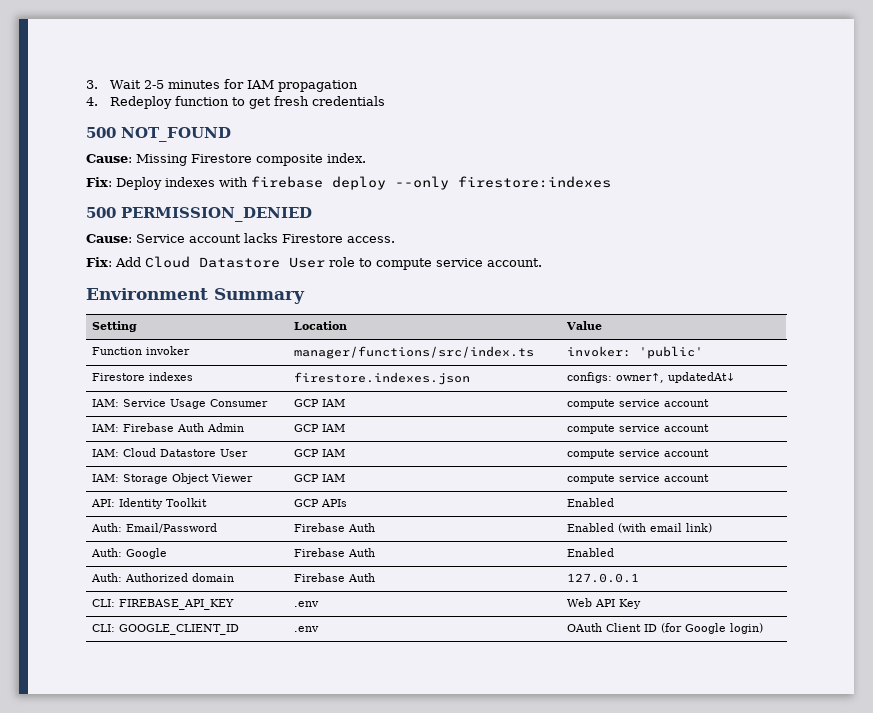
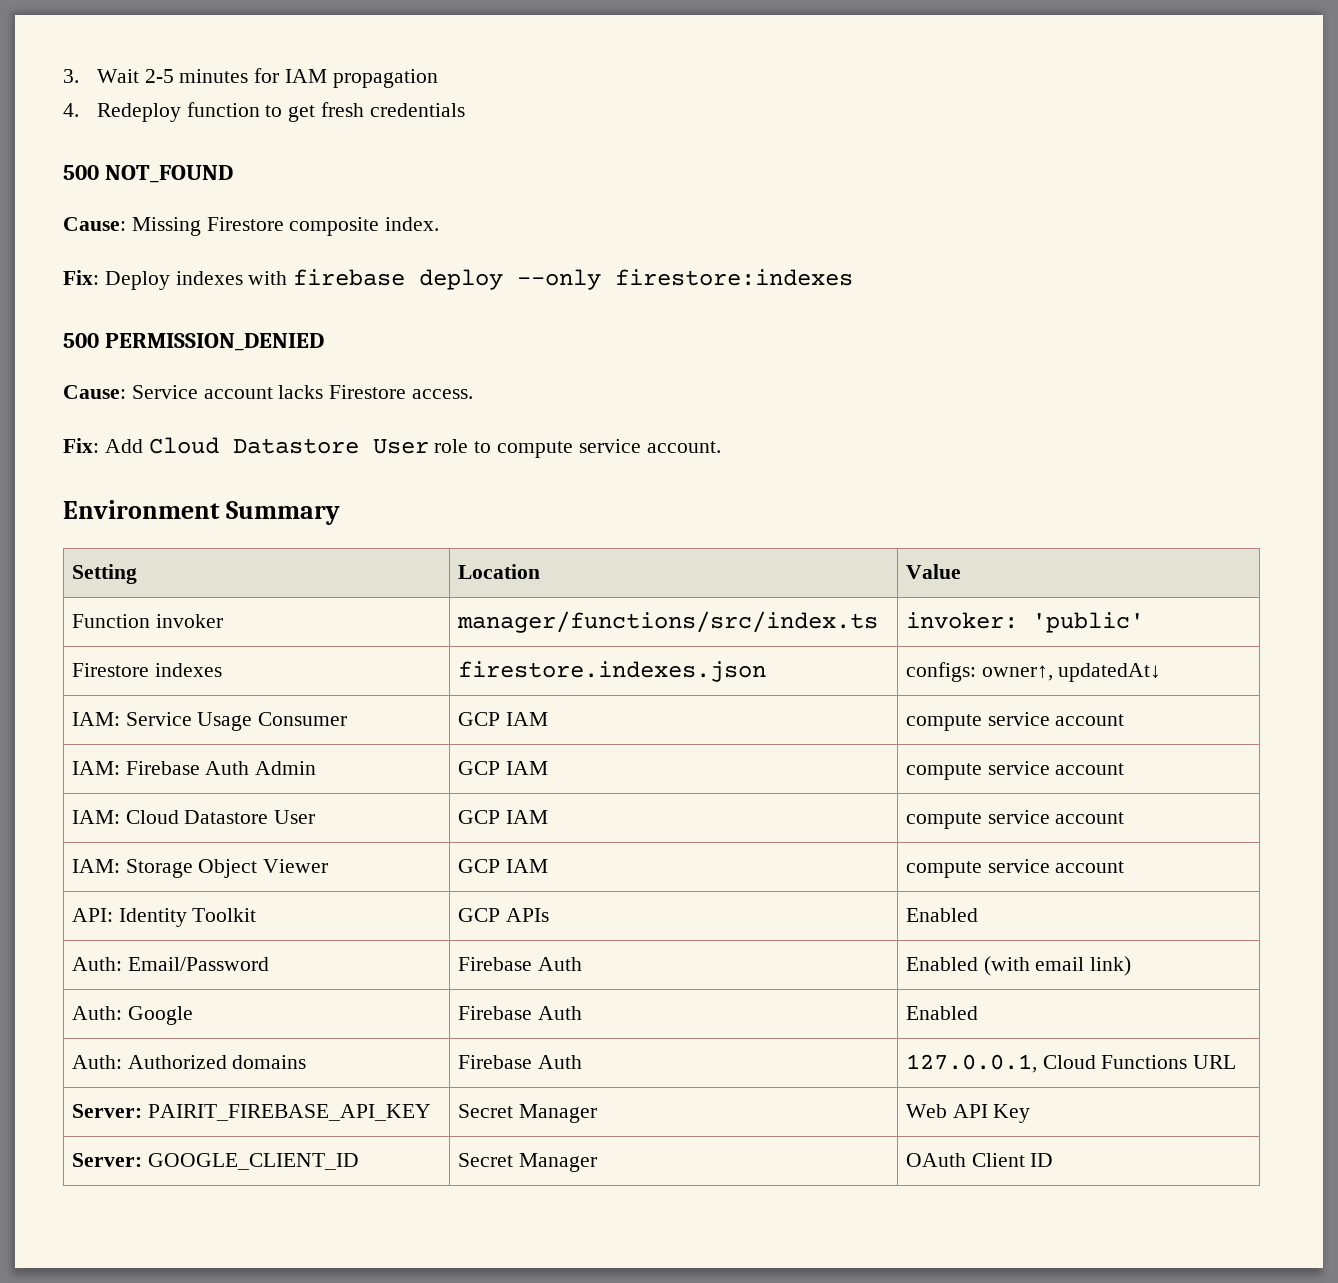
- Auth: Authorized domain | Firebase Auth | 127.0.0.1
- CLI: FIREBASE_API_KEY | .env | Web API Key
+ Auth: Authorized domains | Firebase Auth | 127.0.0.1, Cloud Functions URL
+ Server: PAIRIT_FIREBASE_API_KEY | Secret Manager | Web API Key
- CLI: GOOGLE_CLIENT_ID | .env | OAuth Client ID (for Google login)
+ Server: GOOGLE_CLIENT_ID | Secret Manager | OAuth Client ID

